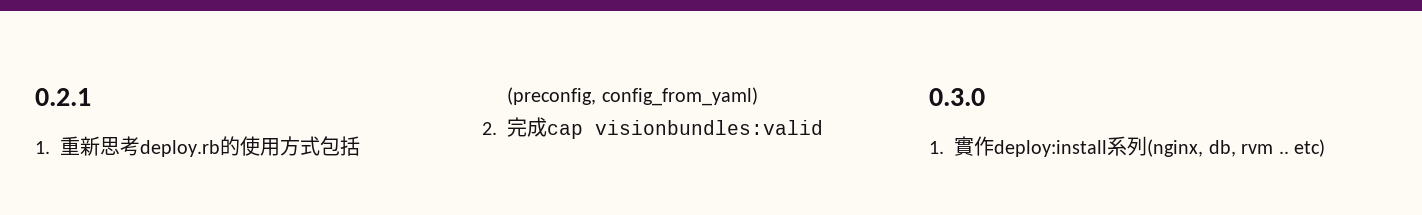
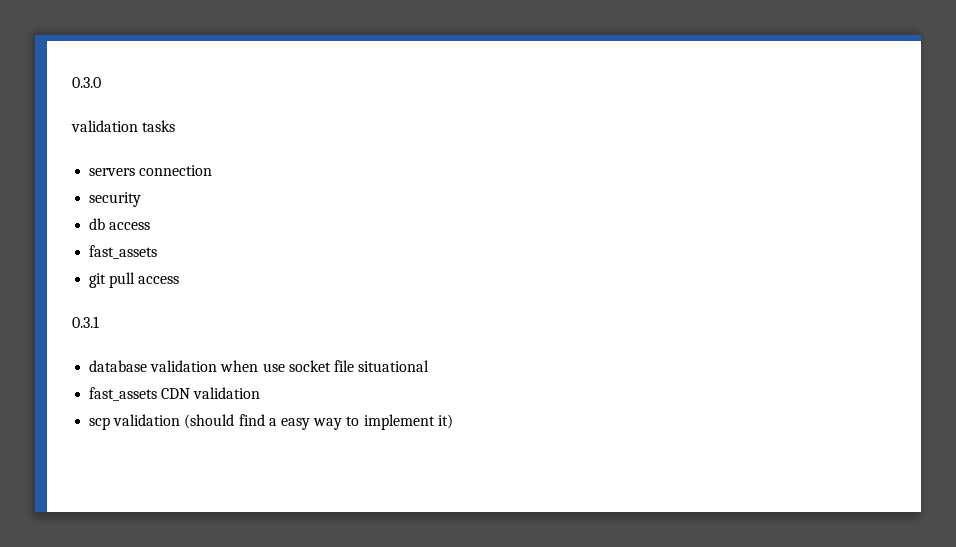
- 0.2.1
- 1.重新思考deploy.rb的使用方式包括(preconfig, config_from_yaml)
- 2.完成cap visionbundles:valid
  0.3.0
- 1.實作deploy:install系列(nginx, db, rvm .. etc)
+ validation tasks
+ servers connection
+ security
+ db access
+ fast_assets
+ git pull access
+ 0.3.1
+ database validation when use socket file situational
+ fast_assets CDN validation
+ scp validation (should find a easy way to implement it)

